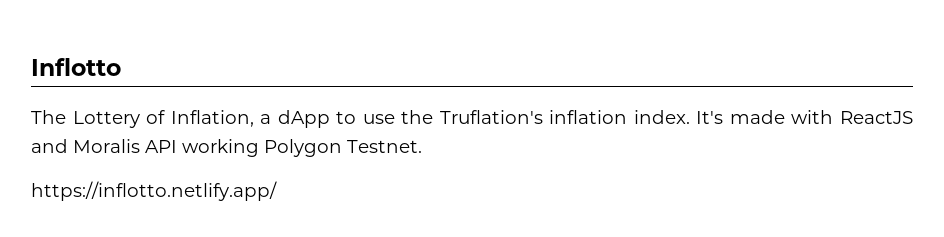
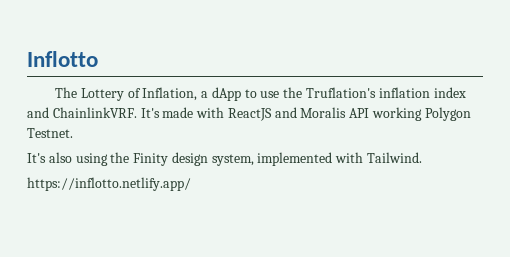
- The Lottery of Inflation, a dApp to use the Truflation's inflation index.
+ The Lottery of Inflation, a dApp to use the Truflation's inflation index and ChainlinkVRF.
+ It's also using the Finity design system, implemented with Tailwind.

